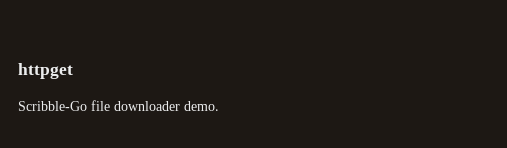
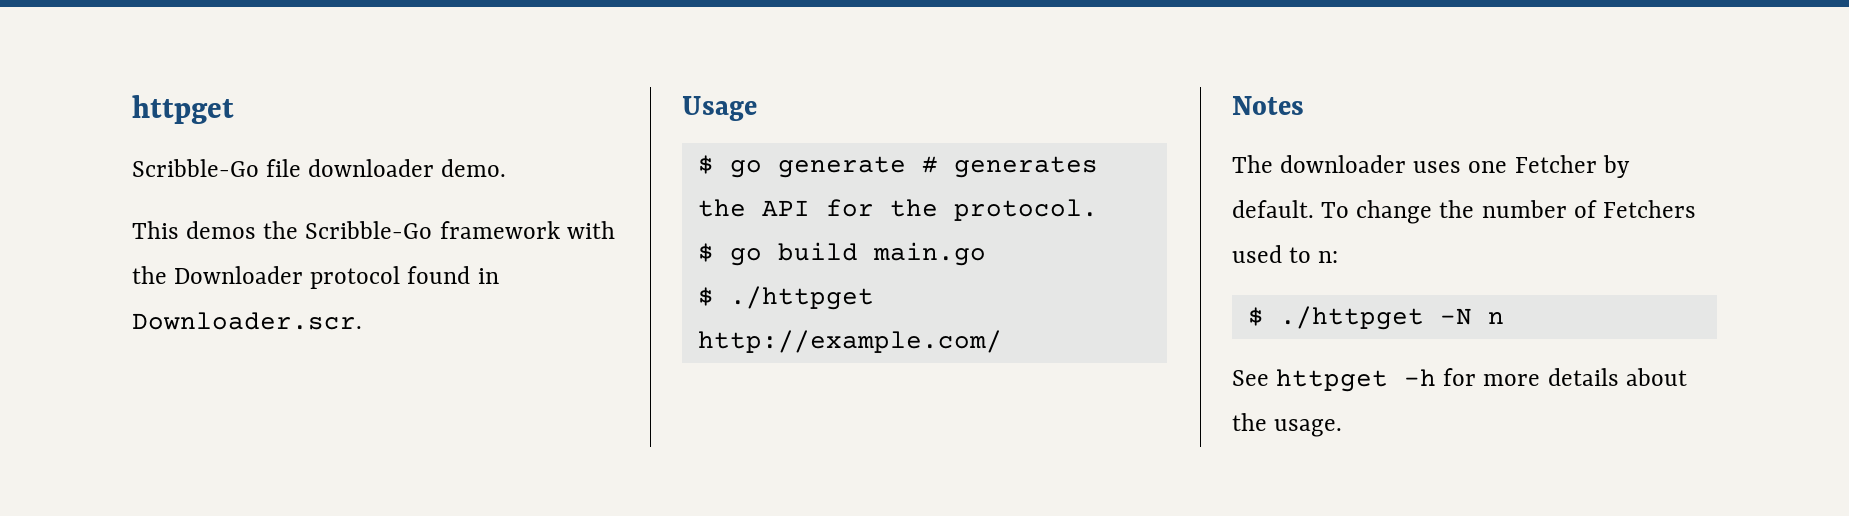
+ This demos the Scribble-Go framework with the Downloader protocol found in Downloader.scr.
+ Usage
+ $ go generate # generates the API for the protocol.
+ $ go build main.go
+ $ ./httpget http://example.com/
+ Notes
+ The downloader uses one Fetcher by default. To change the number of Fetchers used to n:
+ $ ./httpget -N n
+ See httpget -h for more details about the usage.

